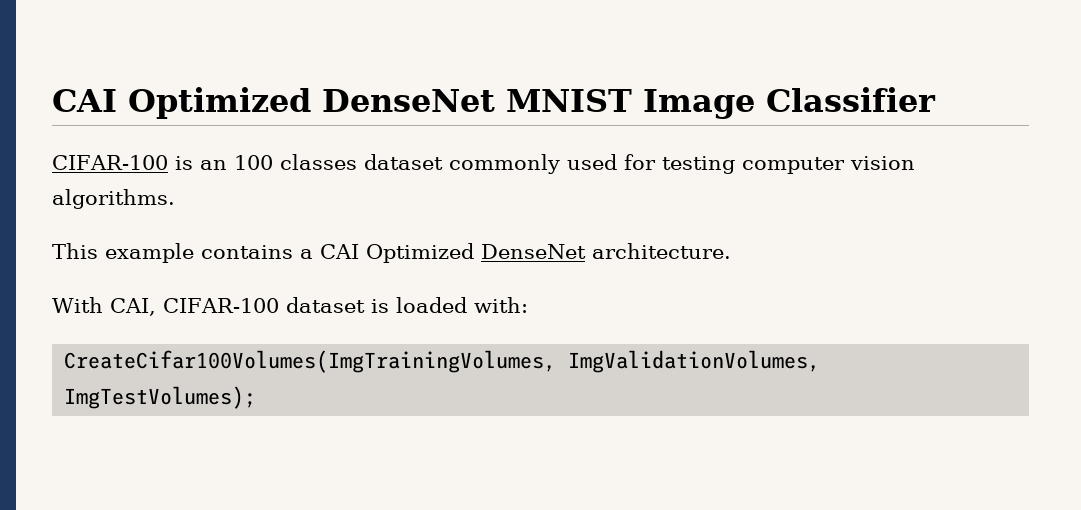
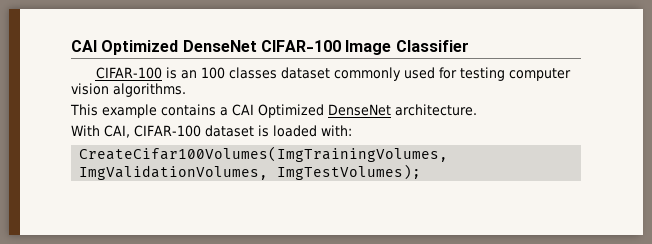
- CAI Optimized DenseNet MNIST Image Classifier
+ CAI Optimized DenseNet CIFAR-100 Image Classifier

